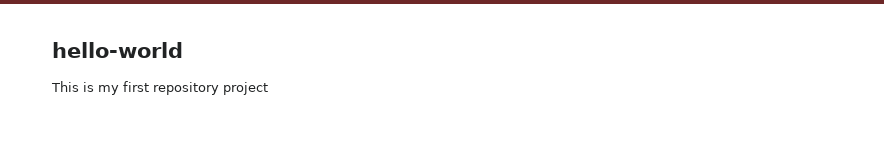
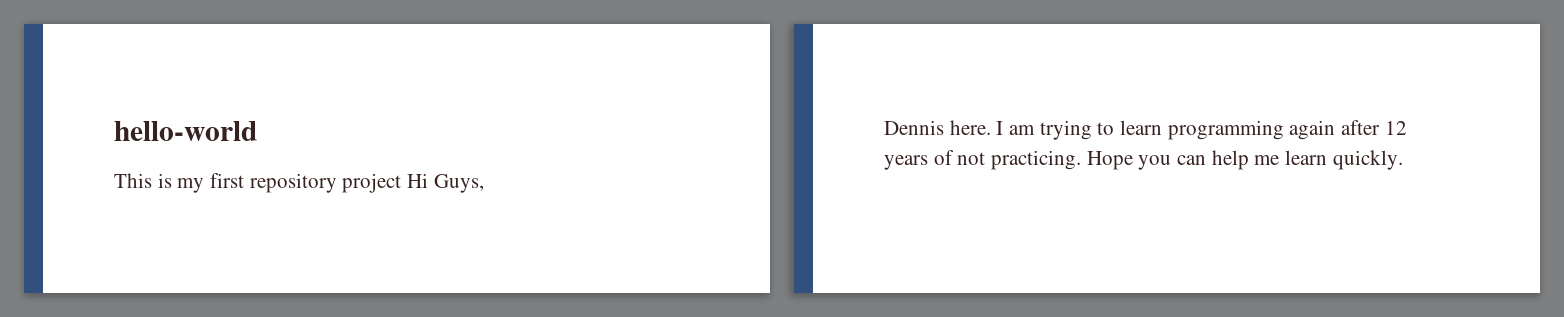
- This is my first repository project
+ This is my first repository project Hi Guys,
+ Dennis here. I am trying to learn programming again after 12 years of not practicing. Hope you can help me learn quickly.

